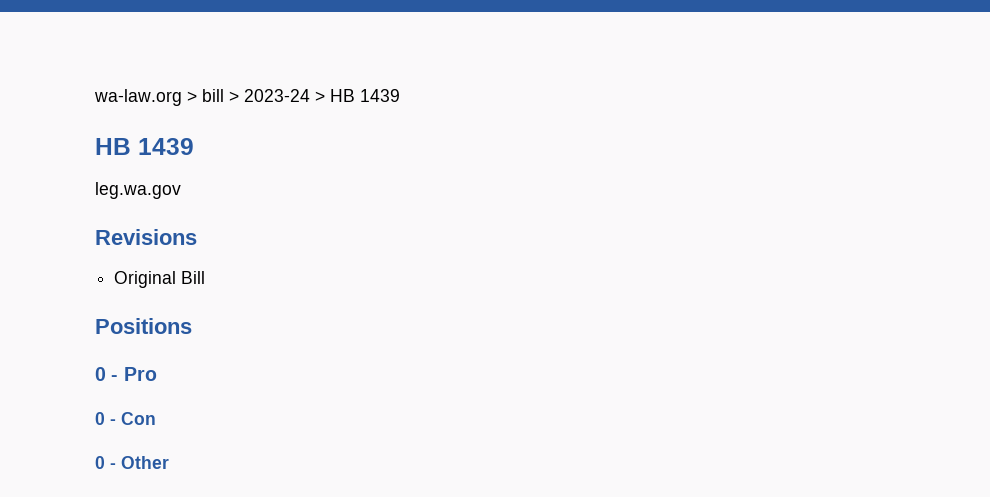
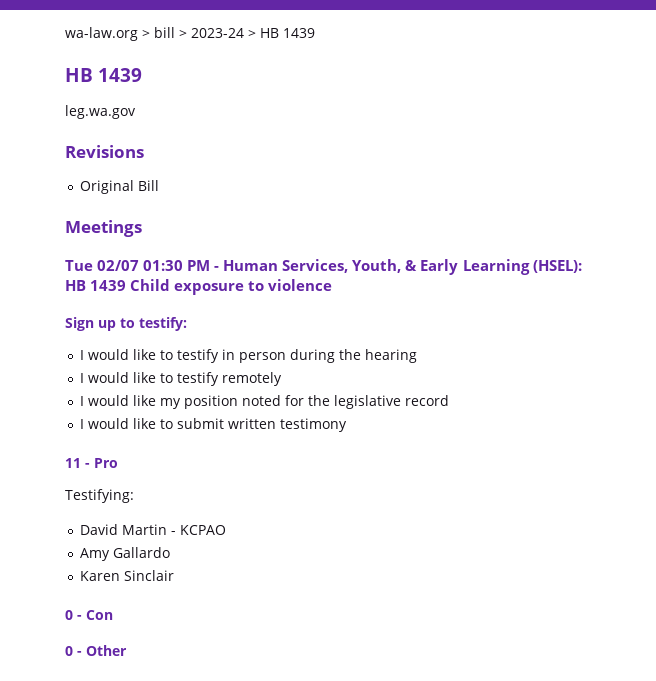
- Positions
- 0 - Pro
+ Meetings
+ Tue 02/07 01:30 PM - Human Services, Youth, & Early Learning (HSEL): HB 1439 Child exposure to violence
+ Sign up to testify:
+ I would like to testify in person during the hearing
+ I would like to testify remotely
+ I would like my position noted for the legislative record
+ I would like to submit written testimony
+ 11 - Pro
+ Testifying:
+ David Martin - KCPAO
+ Amy Gallardo
+ Karen Sinclair

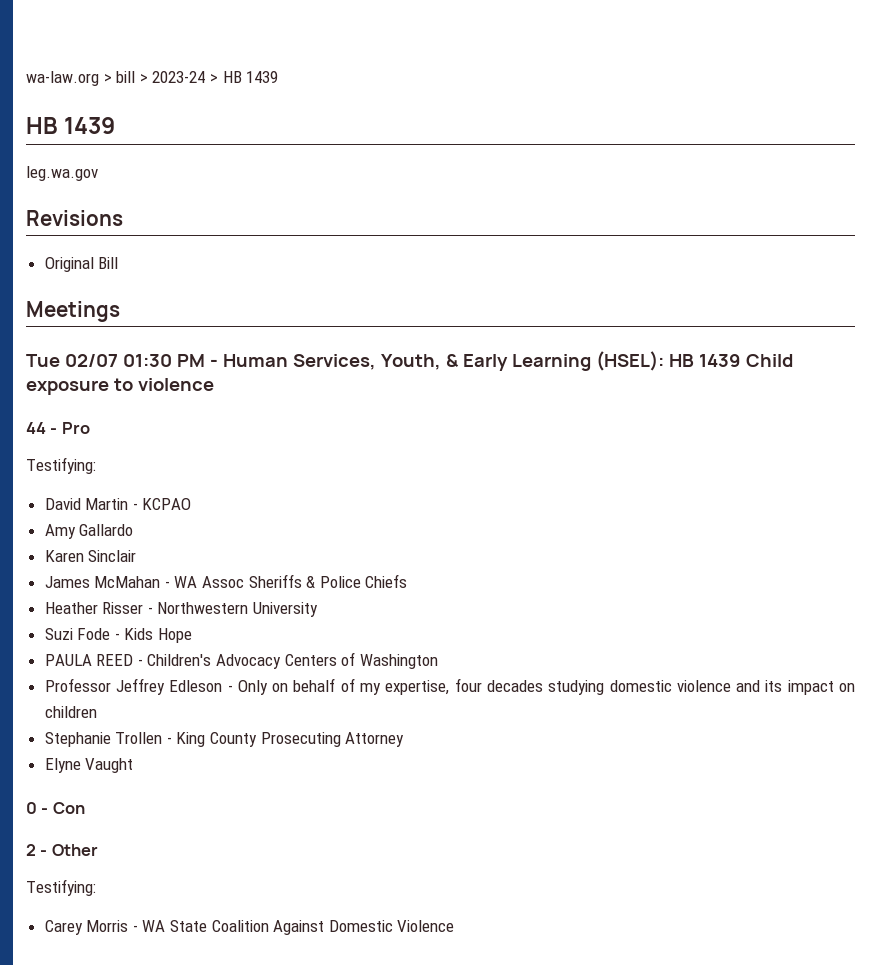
- Sign up to testify:
- I would like to testify in person during the hearing
- I would like to testify remotely
- I would like my position noted for the legislative record
- I would like to submit written testimony
- 11 - Pro
+ 44 - Pro
+ James McMahan - WA Assoc Sheriffs & Police Chiefs
+ Heather Risser - Northwestern University
+ Suzi Fode - Kids Hope
+ PAULA REED - Children's Advocacy Centers of Washington
+ Professor Jeffrey Edleson - Only on behalf of my expertise, four decades studying domestic violence and its impact on children
+ Stephanie Trollen - King County Prosecuting Attorney
+ Elyne Vaught
- 0 - Other
+ 2 - Other
+ Testifying:
+ Carey Morris - WA State Coalition Against Domestic Violence

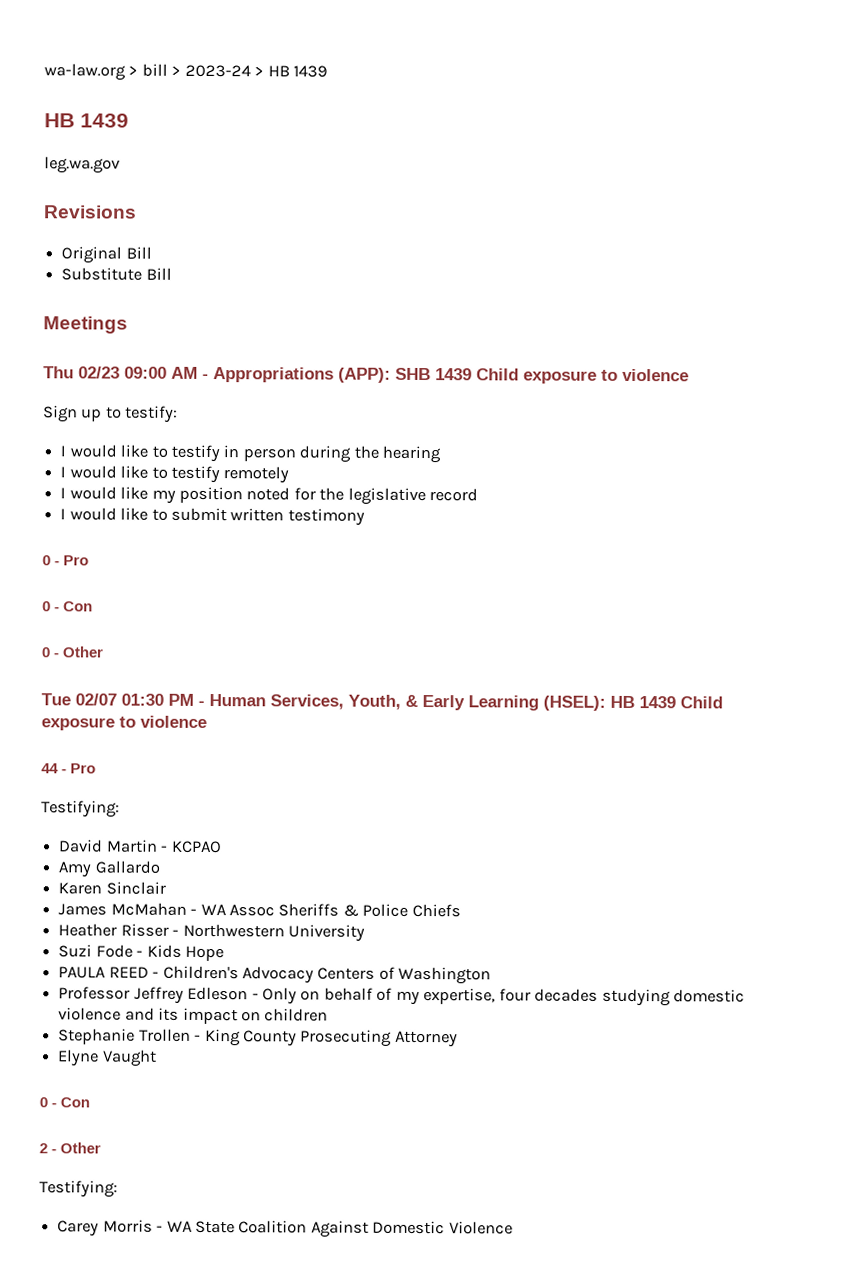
+ Substitute Bill
+ Thu 02/23 09:00 AM - Appropriations (APP): SHB 1439 Child exposure to violence
+ Sign up to testify:
+ I would like to testify in person during the hearing
+ I would like to testify remotely
+ I would like my position noted for the legislative record
+ I would like to submit written testimony
+ 0 - Pro
+ 0 - Con
+ 0 - Other

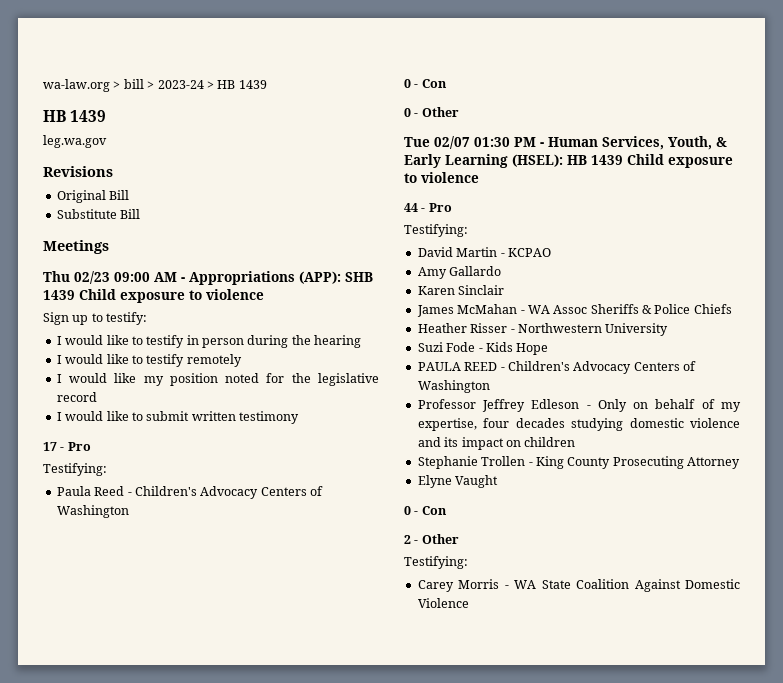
- 0 - Pro
+ 17 - Pro
+ Testifying:
+ Paula Reed - Children's Advocacy Centers of Washington

